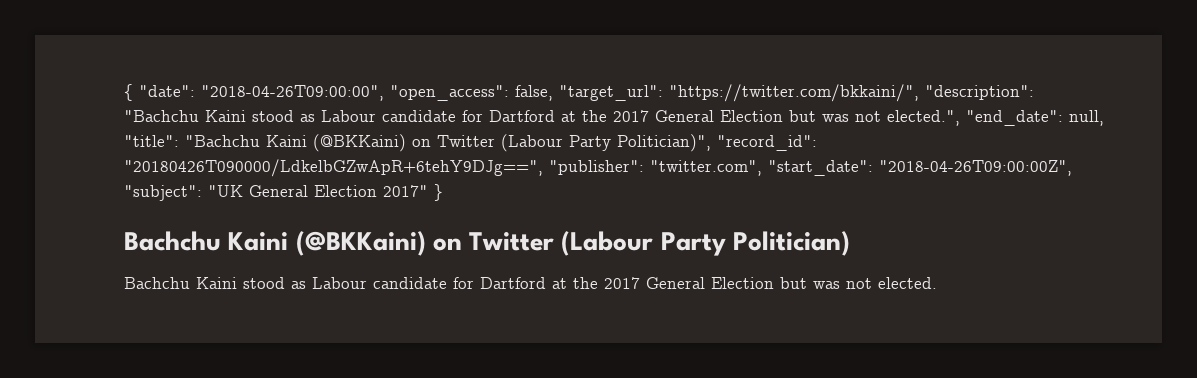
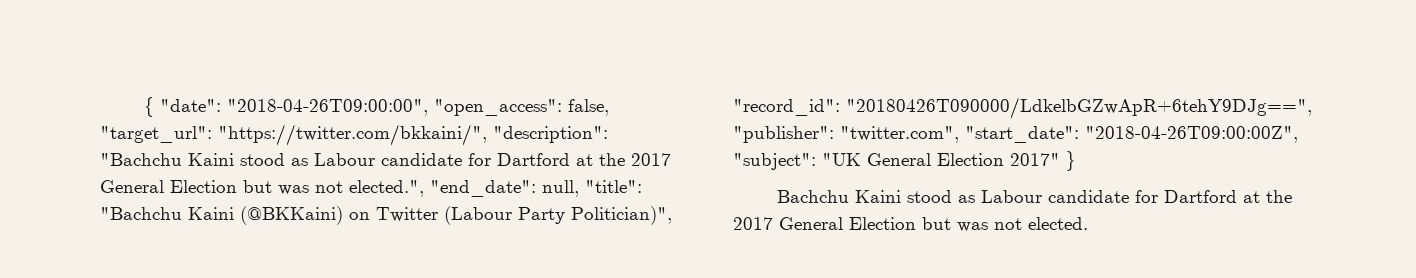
- Bachchu Kaini (@BKKaini) on Twitter (Labour Party Politician)

